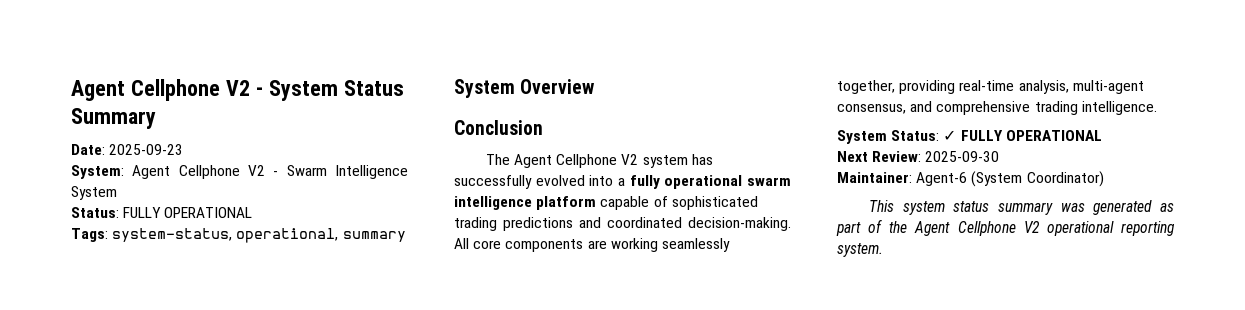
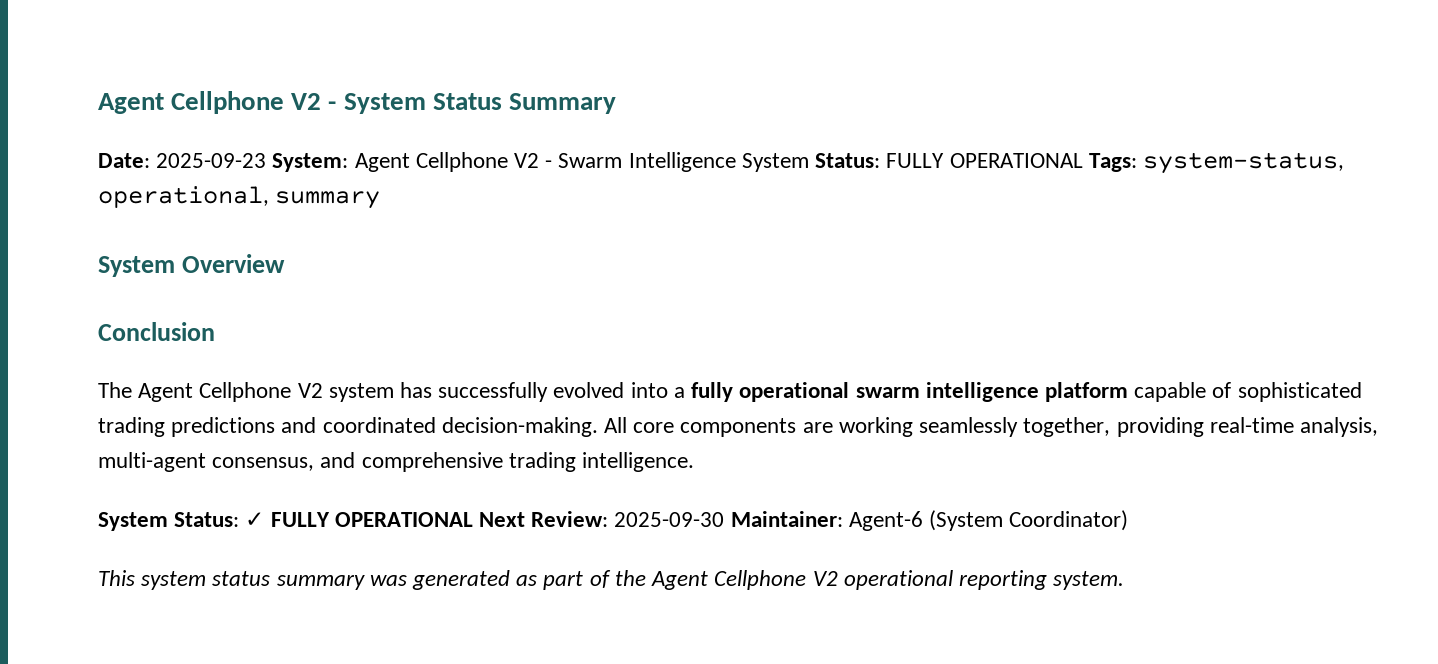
- Date: 2025-09-23
- System: Agent Cellphone V2 - Swarm Intelligence System
- Status: FULLY OPERATIONAL
- Tags: system-status, operational, summary
+ Date: 2025-09-23 System: Agent Cellphone V2 - Swarm Intelligence System Status: FULLY OPERATIONAL Tags: system-status, operational, summary
- System Status: ✓ FULLY OPERATIONAL
- Next Review: 2025-09-30
- Maintainer: Agent-6 (System Coordinator)
+ System Status: ✓ FULLY OPERATIONAL Next Review: 2025-09-30 Maintainer: Agent-6 (System Coordinator)

